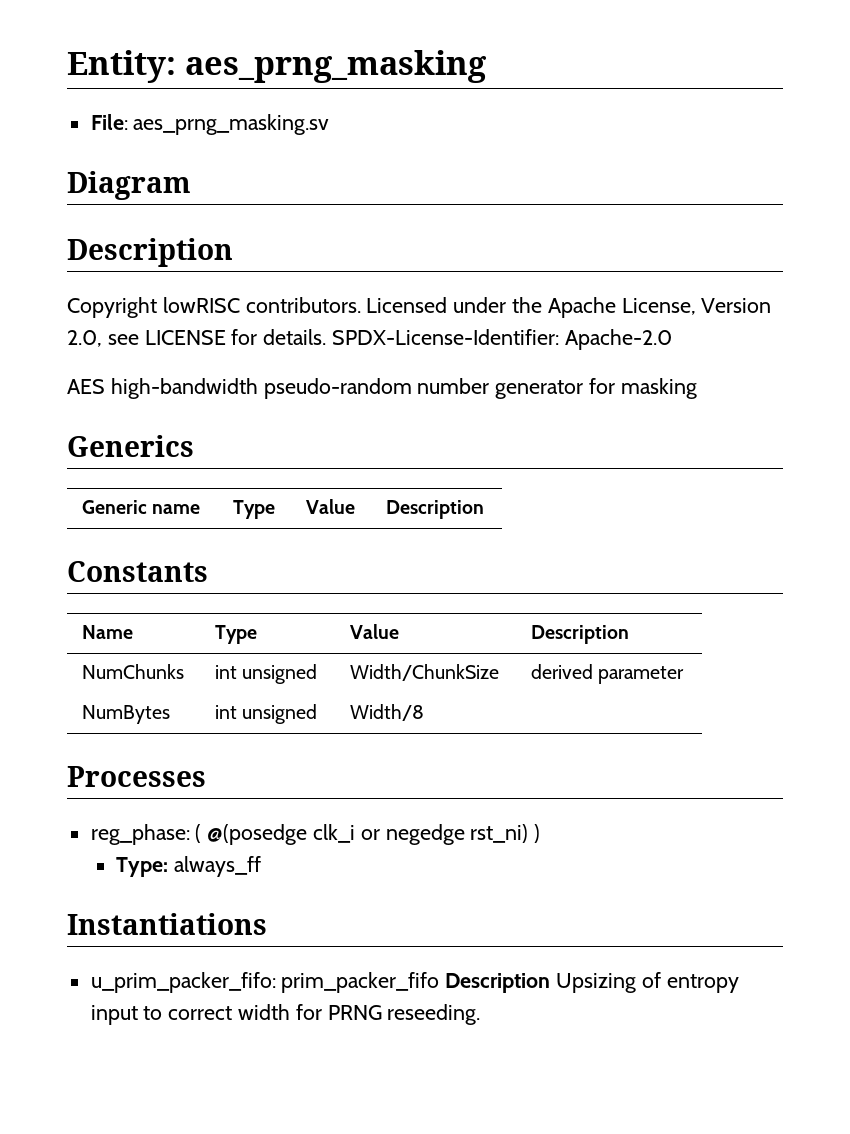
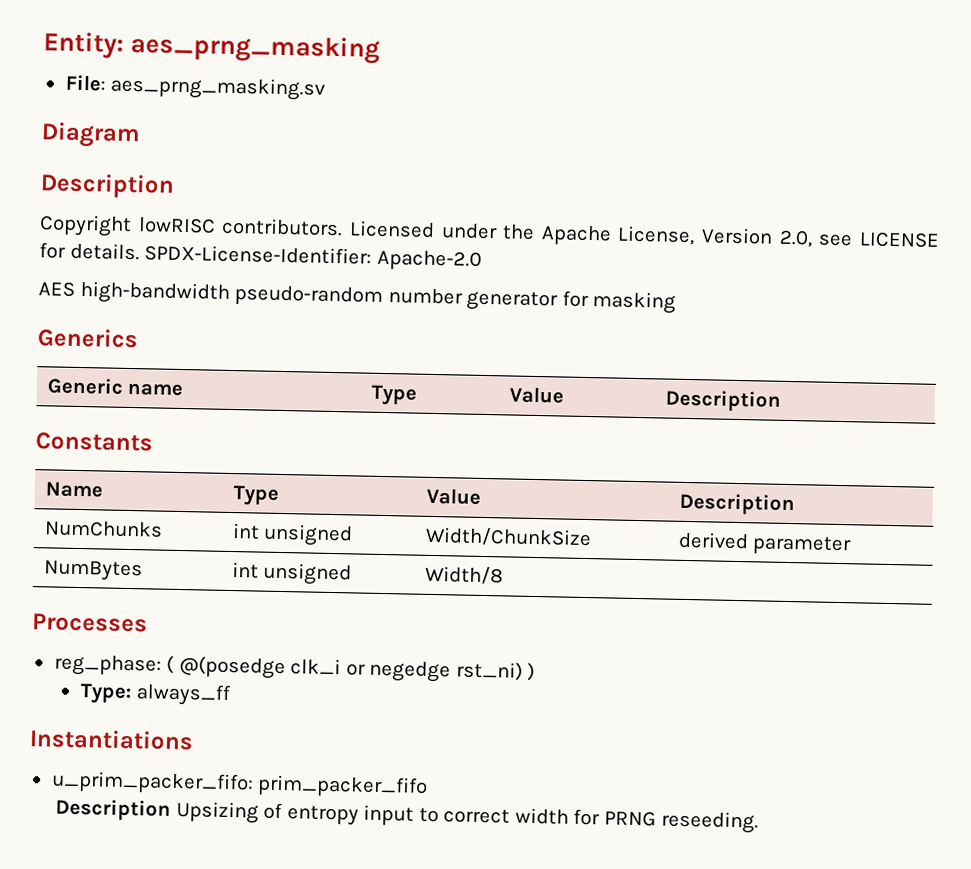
- u_prim_packer_fifo: prim_packer_fifo Description Upsizing of entropy input to correct width for PRNG reseeding.
+ u_prim_packer_fifo: prim_packer_fifo
+ Description Upsizing of entropy input to correct width for PRNG reseeding.

